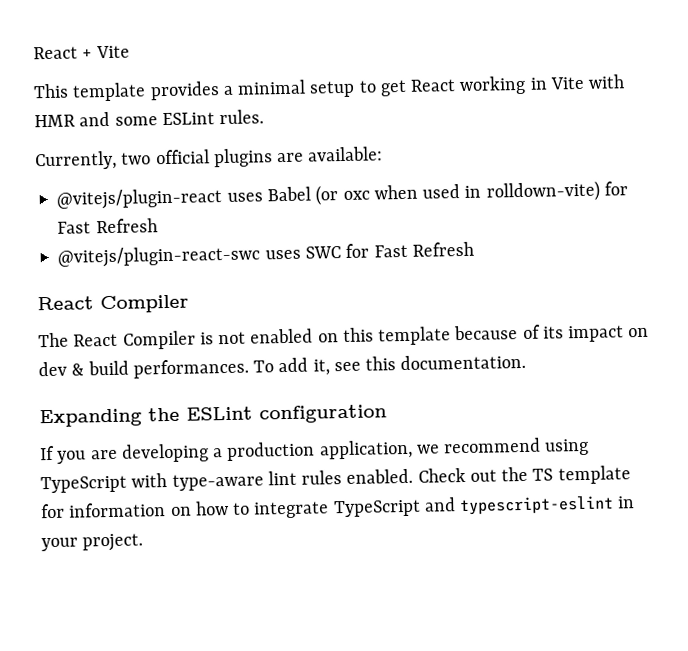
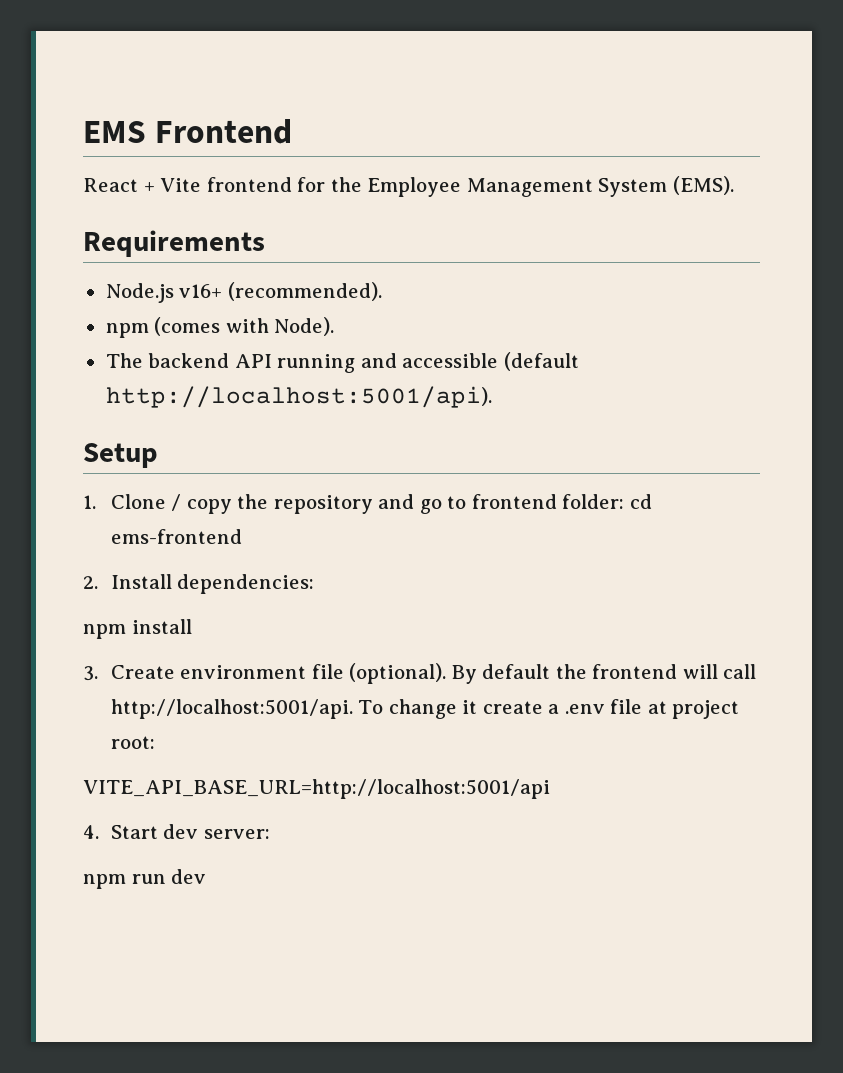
+ EMS Frontend
- React + Vite
- This template provides a minimal setup to get React working in Vite with HMR and some ESLint rules.
- Currently, two official plugins are available:
- @vitejs/plugin-react uses Babel (or oxc when used in rolldown-vite) for Fast Refresh
- @vitejs/plugin-react-swc uses SWC for Fast Refresh
- React Compiler
- The React Compiler is not enabled on this template because of its impact on dev & build performances. To add it, see this documentation.
- Expanding the ESLint configuration
- If you are developing a production application, we recommend using TypeScript with type-aware lint rules enabled. Check out the TS template for information on how to integrate TypeScript and typescript-eslint in your project.
+ React + Vite frontend for the Employee Management System (EMS).
+ Requirements
+ Node.js v16+ (recommended).
+ npm (comes with Node).
+ The backend API running and accessible (default http://localhost:5001/api).
+ Setup
+ 1. Clone / copy the repository and go to frontend folder: cd ems-frontend
+ 2. Install dependencies:
+ npm install
+ 3. Create environment file (optional). By default the frontend will call http://localhost:5001/api. To change it create a .env file at project root:
+ VITE_API_BASE_URL=http://localhost:5001/api
+ 4. Start dev server:
+ npm run dev

